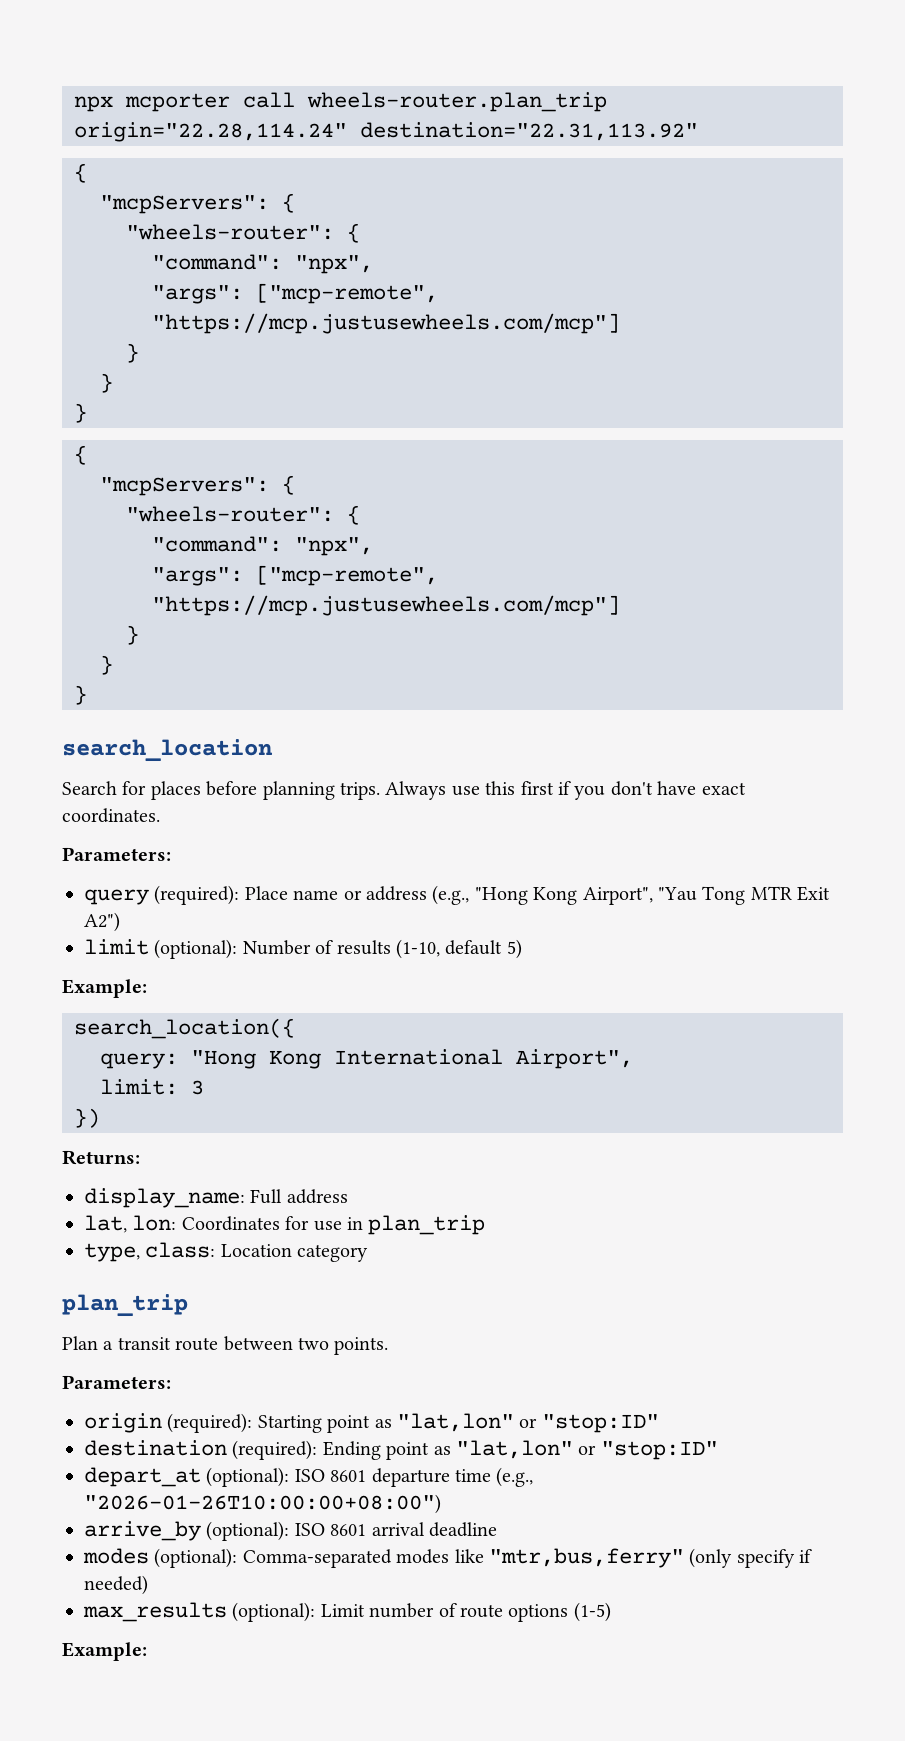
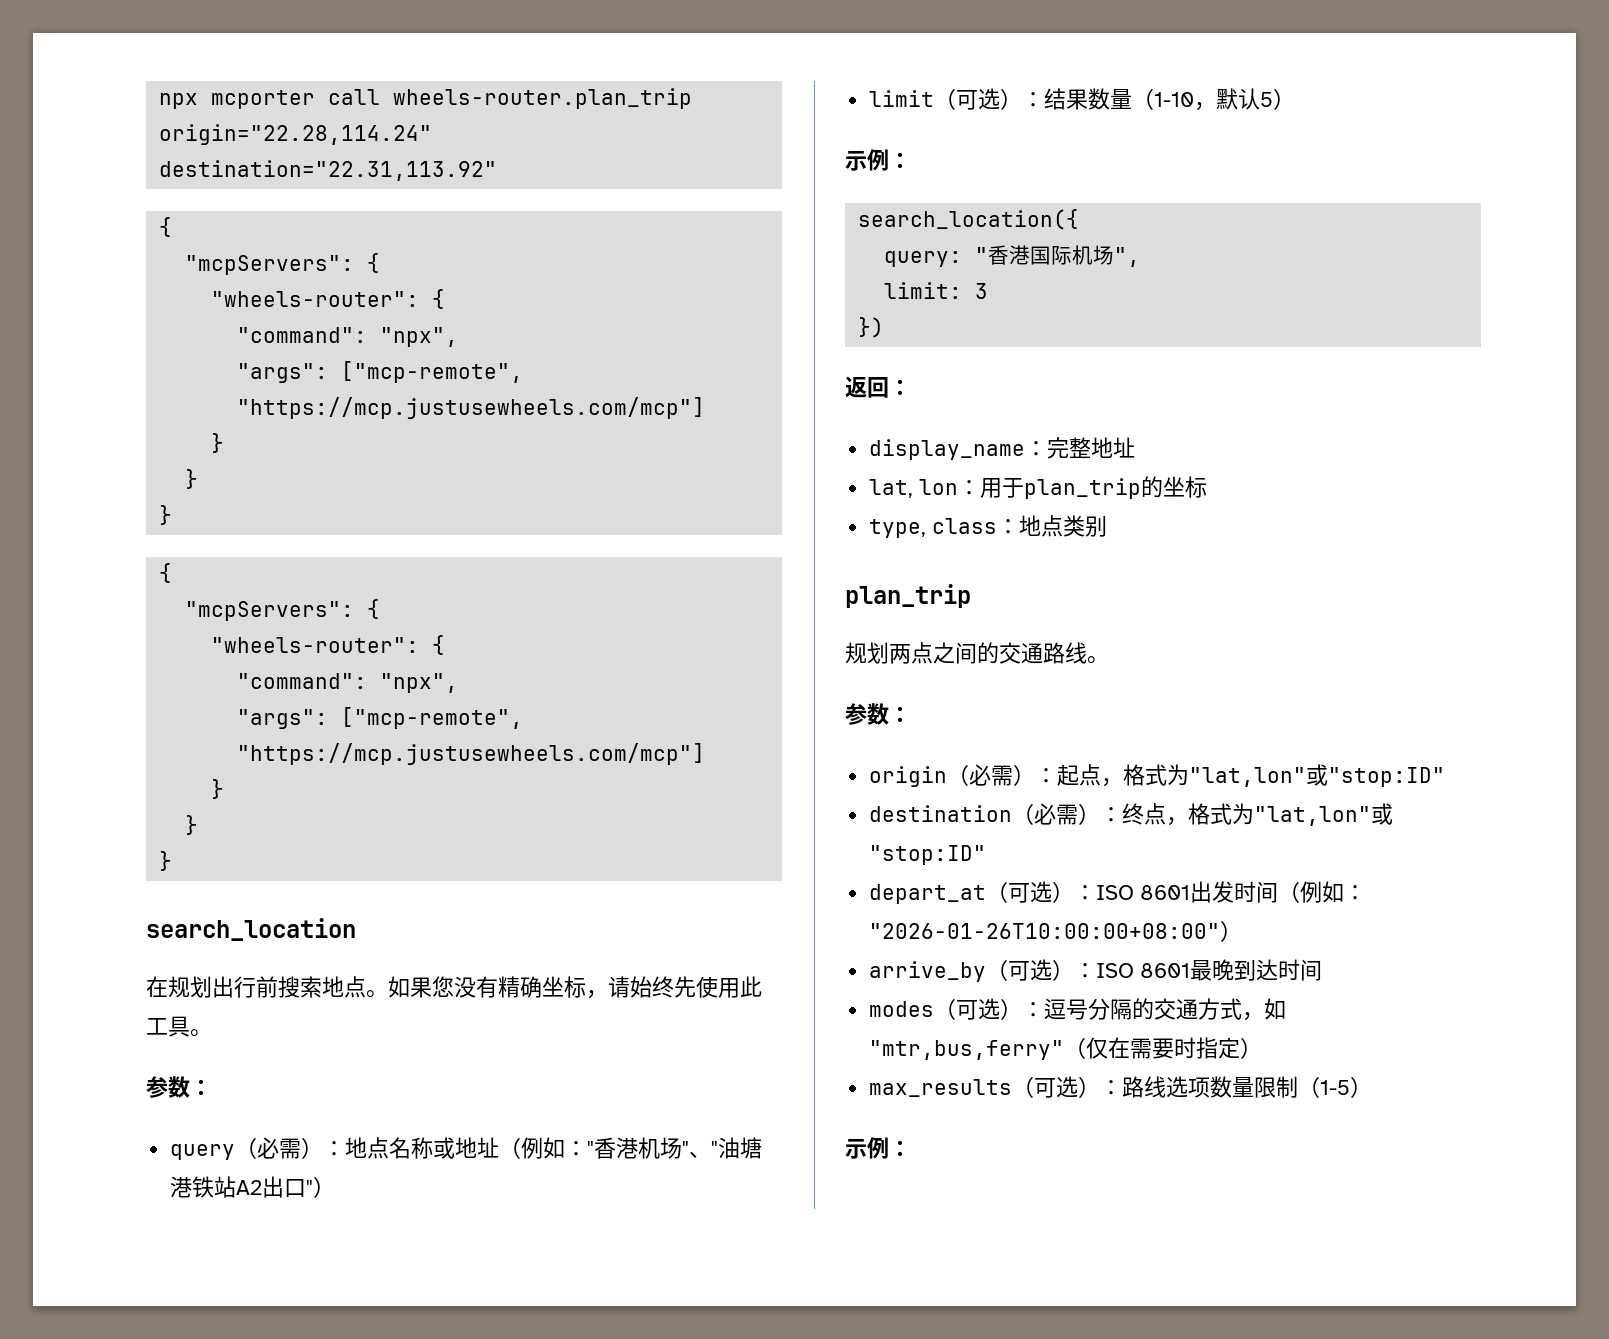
- Search for places before planning trips. Always use this first if you don't have exact coordinates.
- Parameters:
- query (required): Place name or address (e.g., "Hong Kong Airport", "Yau Tong MTR Exit A2")
- limit (optional): Number of results (1-10, default 5)
- Example:
+ 在规划出行前搜索地点。如果您没有精确坐标，请始终先使用此工具。
+ 参数：
+ query（必需）：地点名称或地址（例如："香港机场"、"油塘港铁站A2出口"）
+ limit（可选）：结果数量（1-10，默认5）
+ 示例：
  search_location({
- query: "Hong Kong International Airport",
+ query: "香港国际机场",
  limit: 3
  })
- Returns:
- display_name: Full address
- lat, lon: Coordinates for use in plan_trip
+ 返回：
+ display_name：完整地址
+ lat, lon：用于plan_trip的坐标
- type, class: Location category
+ type, class：地点类别
  plan_trip
- Plan a transit route between two points.
- Parameters:
- origin (required): Starting point as "lat,lon" or "stop:ID"
- destination (required): Ending point as "lat,lon" or "stop:ID"
- depart_at (optional): ISO 8601 departure time (e.g., "2026-01-26T10:00:00+08:00")
- arrive_by (optional): ISO 8601 arrival deadline
- modes (optional): Comma-separated modes like "mtr,bus,ferry" (only specify if needed)
- max_results (optional): Limit number of route options (1-5)
- Example:
+ 规划两点之间的交通路线。
+ 参数：
+ origin（必需）：起点，格式为"lat,lon"或"stop:ID"
+ destination（必需）：终点，格式为"lat,lon"或"stop:ID"
+ depart_at（可选）：ISO 8601出发时间（例如："2026-01-26T10:00:00+08:00"）
+ arrive_by（可选）：ISO 8601最晚到达时间
+ modes（可选）：逗号分隔的交通方式，如"mtr,bus,ferry"（仅在需要时指定）
+ max_results（可选）：路线选项数量限制（1-5）
+ 示例：

